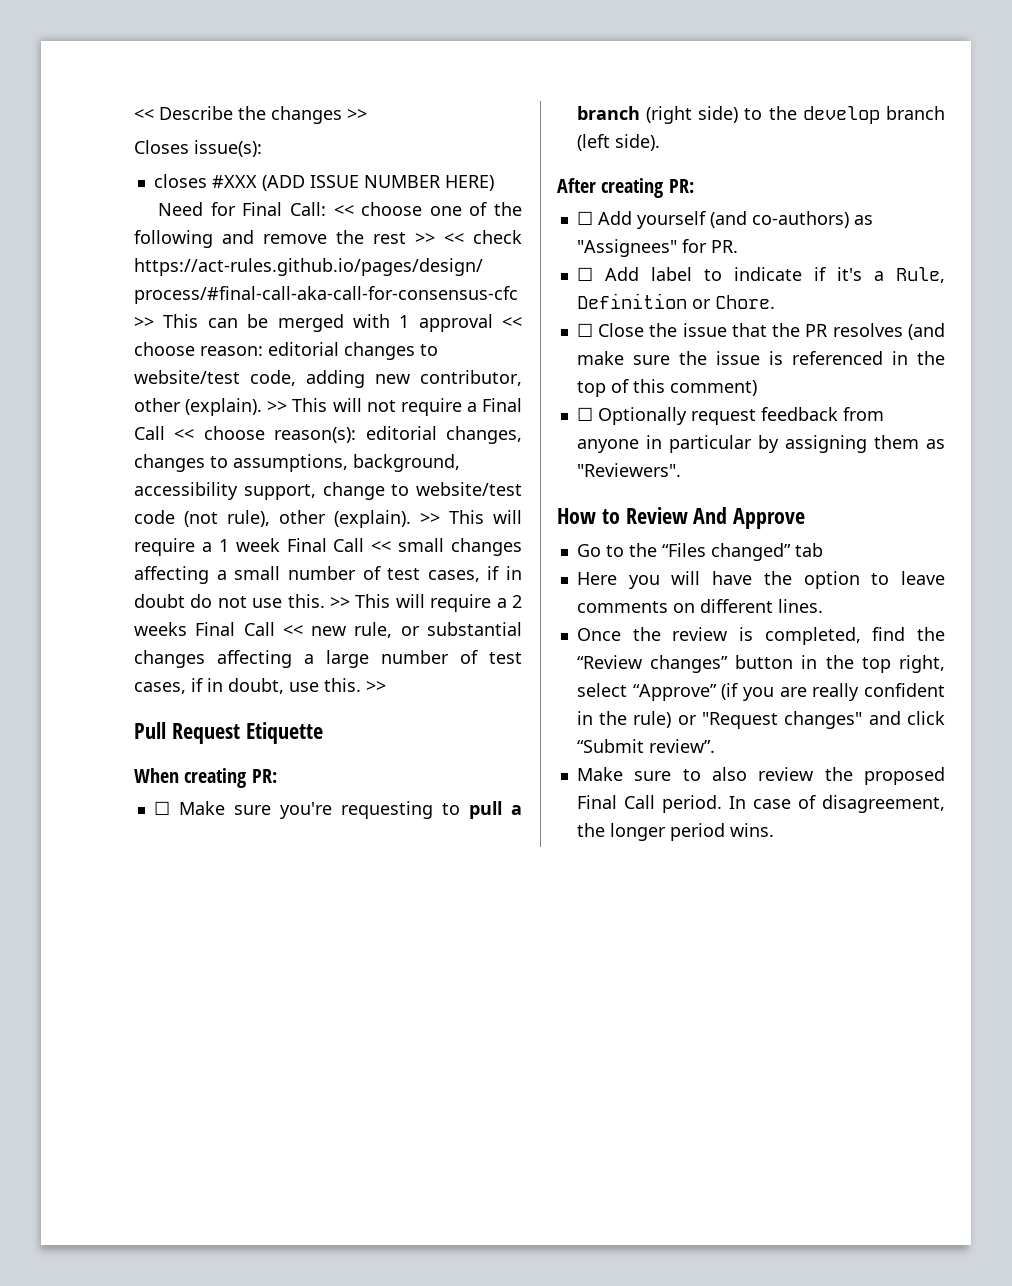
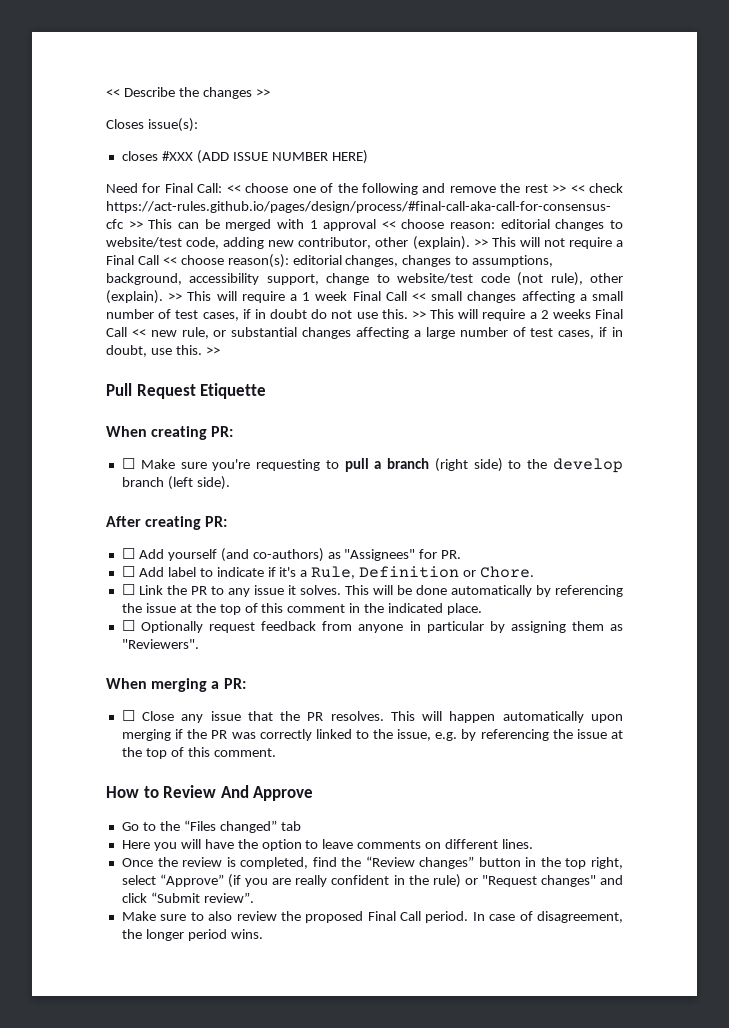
- ☐ Close the issue that the PR resolves (and make sure the issue is referenced in the top of this comment)
+ ☐ Link the PR to any issue it solves. This will be done automatically by referencing the issue at the top of this comment in the indicated place.
+ When merging a PR:
+ ☐ Close any issue that the PR resolves. This will happen automatically upon merging if the PR was correctly linked to the issue, e.g. by referencing the issue at the top of this comment.

